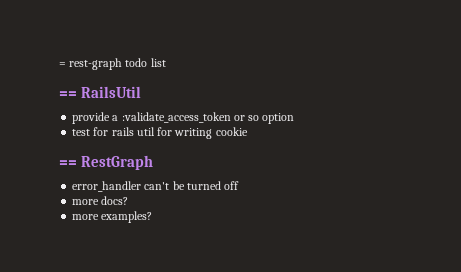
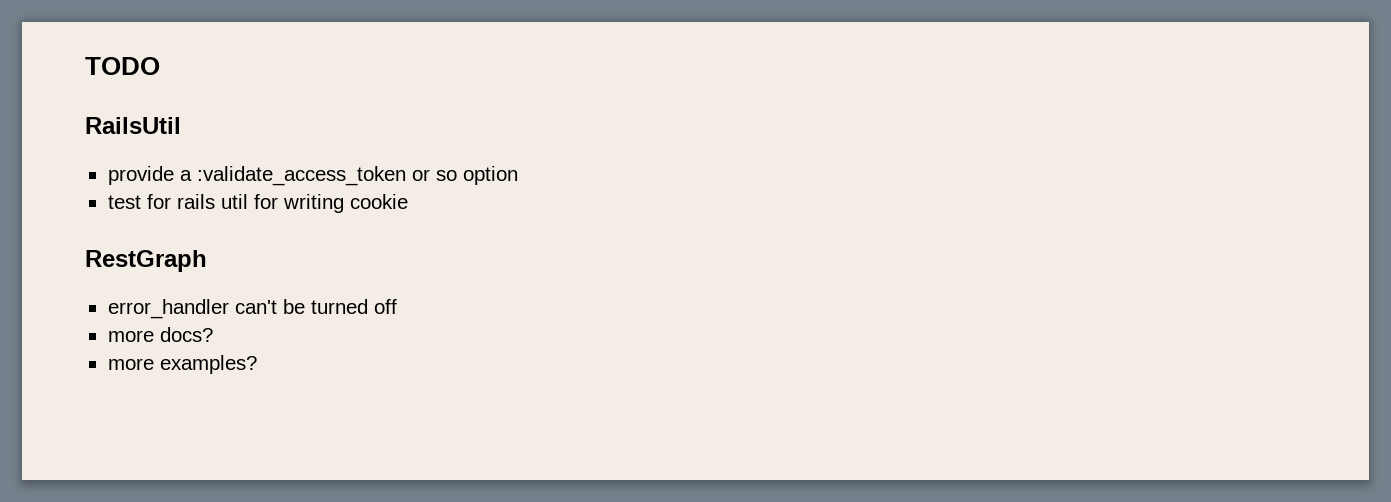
- = rest-graph todo list
- == RailsUtil
+ TODO
+ RailsUtil
- == RestGraph
+ RestGraph

